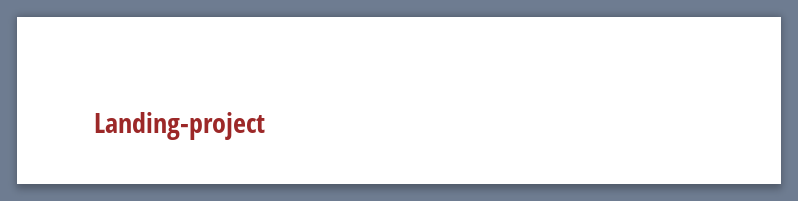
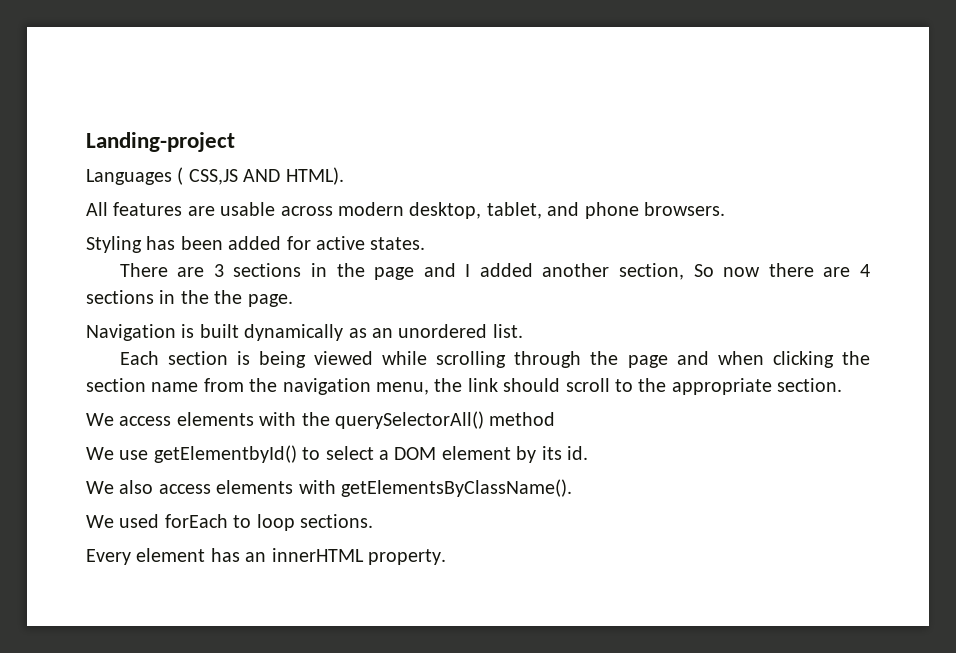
+ Languages ( CSS,JS AND HTML).
+ All features are usable across modern desktop, tablet, and phone browsers.
+ Styling has been added for active states.
+ There are 3 sections in the page and I added another section, So now there are 4 sections in the the page.
+ Navigation is built dynamically as an unordered list.
+ Each section is being viewed while scrolling through the page and when clicking the section name from the navigation menu, the link should scroll to the appropriate section.
+ We access elements with the querySelectorAll() method
+ We use getElementbyId() to select a DOM element by its id.
+ We also access elements with getElementsByClassName().
+ We used forEach to loop sections.
+ Every element has an innerHTML property.

